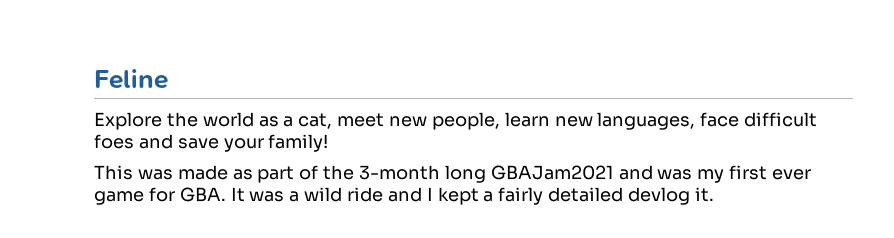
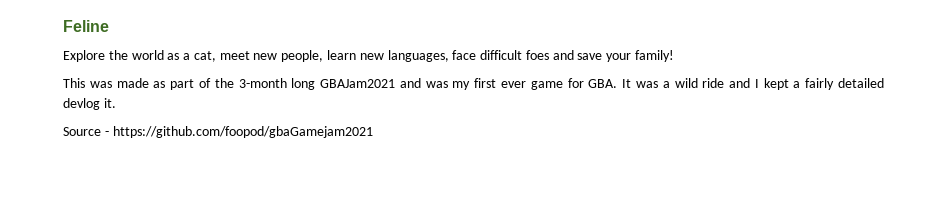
+ Source - https://github.com/foopod/gbaGamejam2021

